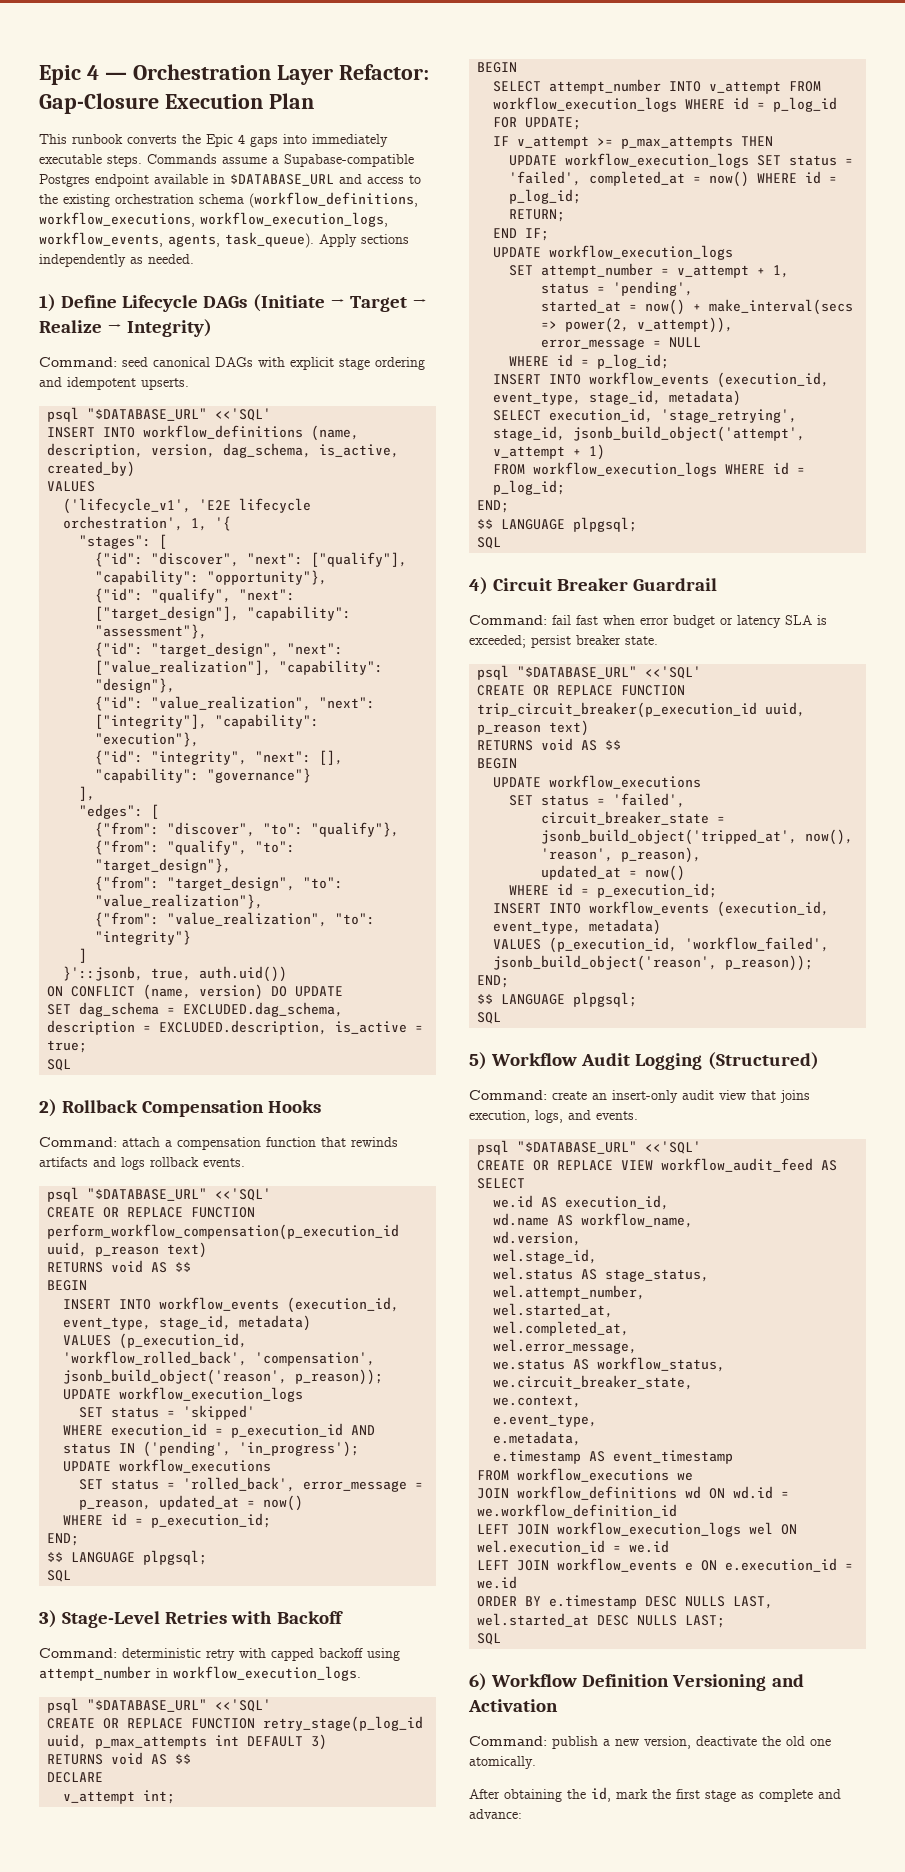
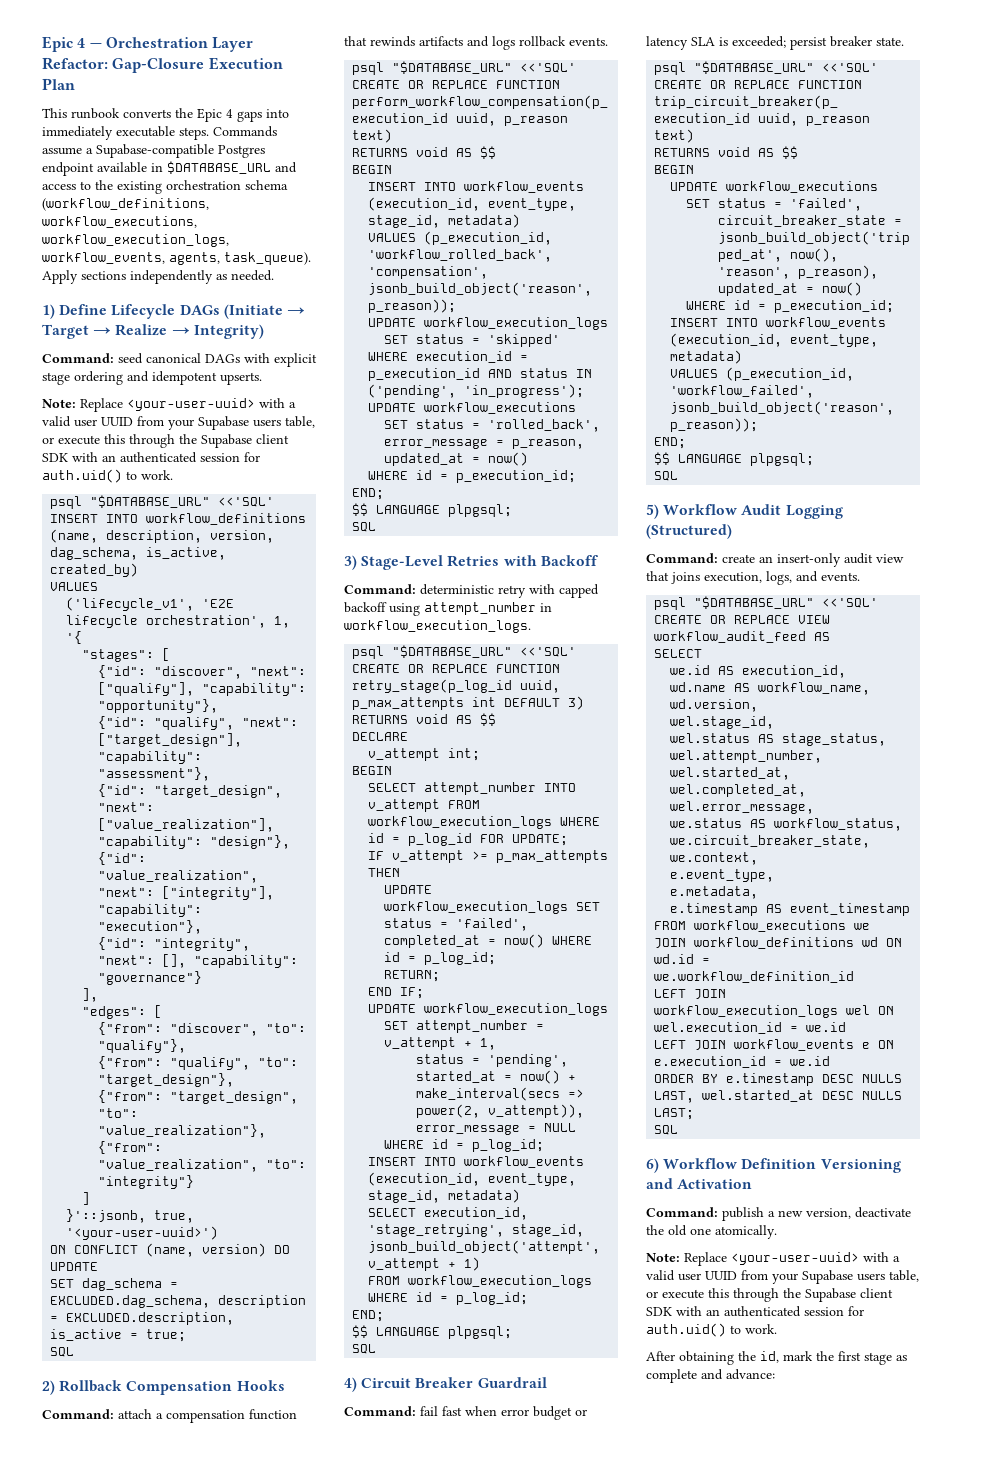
  Command: seed canonical DAGs with explicit stage ordering and idempotent upserts.
+ Note: Replace <your-user-uuid> with a valid user UUID from your Supabase users table, or execute this through the Supabase client SDK with an authenticated session for auth.uid() to work.
- }'::jsonb, true, auth.uid())
+ }'::jsonb, true, '<your-user-uuid>')
  Command: publish a new version, deactivate the old one atomically.
+ Note: Replace <your-user-uuid> with a valid user UUID from your Supabase users table, or execute this through the Supabase client SDK with an authenticated session for auth.uid() to work.

